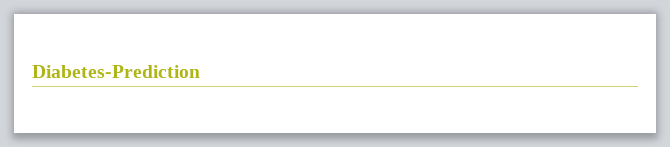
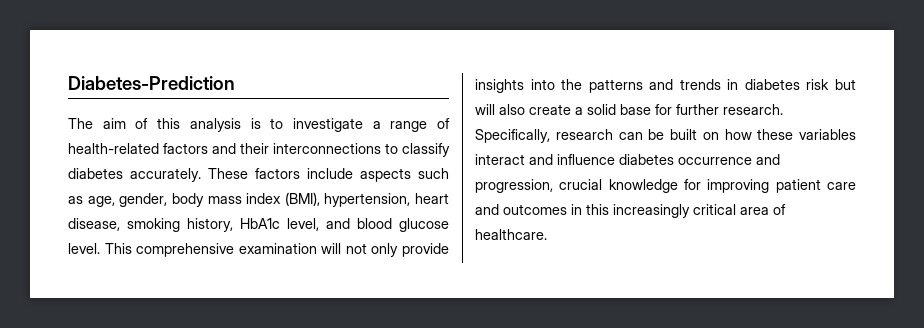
+ The aim of this analysis is to investigate a range of health-related factors and their interconnections to classify diabetes accurately. These factors include aspects such as age, gender, body mass index (BMI), hypertension, heart disease, smoking history, HbA1c level, and blood glucose level. This comprehensive examination will not only provide insights into the patterns and trends in diabetes risk but will also create a solid base for further research. Specifically, research can be built on how these variables interact and influence diabetes occurrence and progression, crucial knowledge for improving patient care and outcomes in this increasingly critical area of healthcare.

